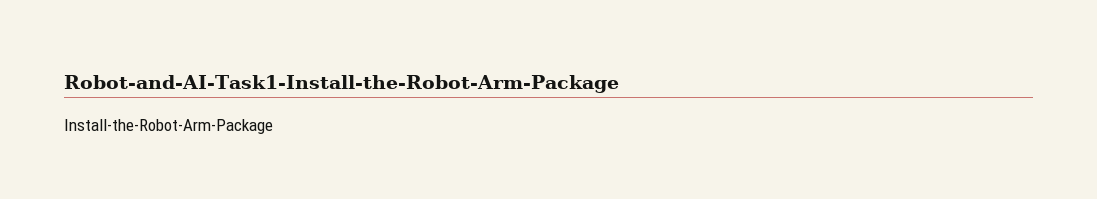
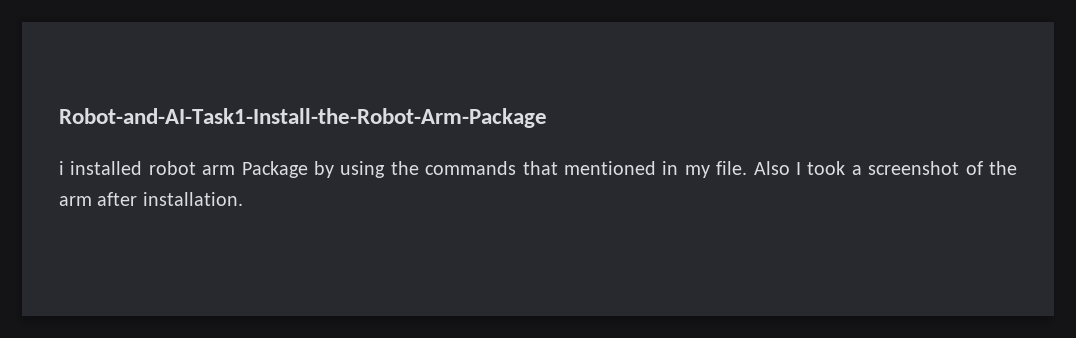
- Install-the-Robot-Arm-Package
+ i installed robot arm Package by using the commands that mentioned in my file. Also I took a screenshot of the arm after installation.

